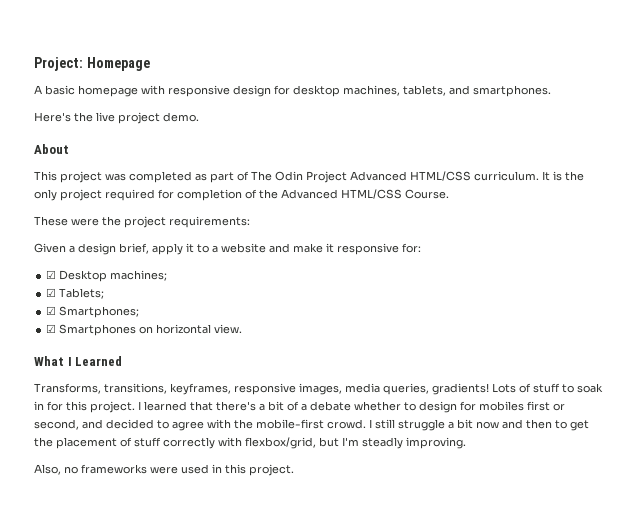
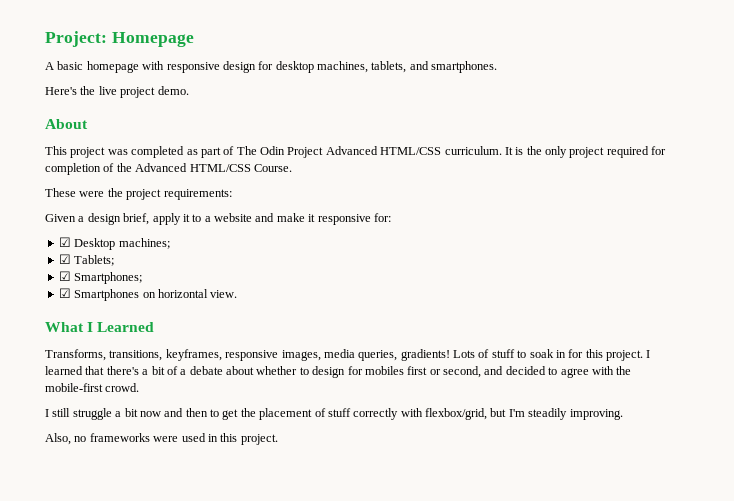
- I learned that there's a bit of a debate whether to design for mobiles first or second, and decided to agree with the mobile-first crowd. I still struggle a bit now and then to get the placement of stuff correctly with flexbox/grid, but I'm steadly improving.
+ I learned that there's a bit of a debate about whether to design for mobiles first or second, and decided to agree with the mobile-first crowd.
+ I still struggle a bit now and then to get the placement of stuff correctly with flexbox/grid, but I'm steadily improving.

